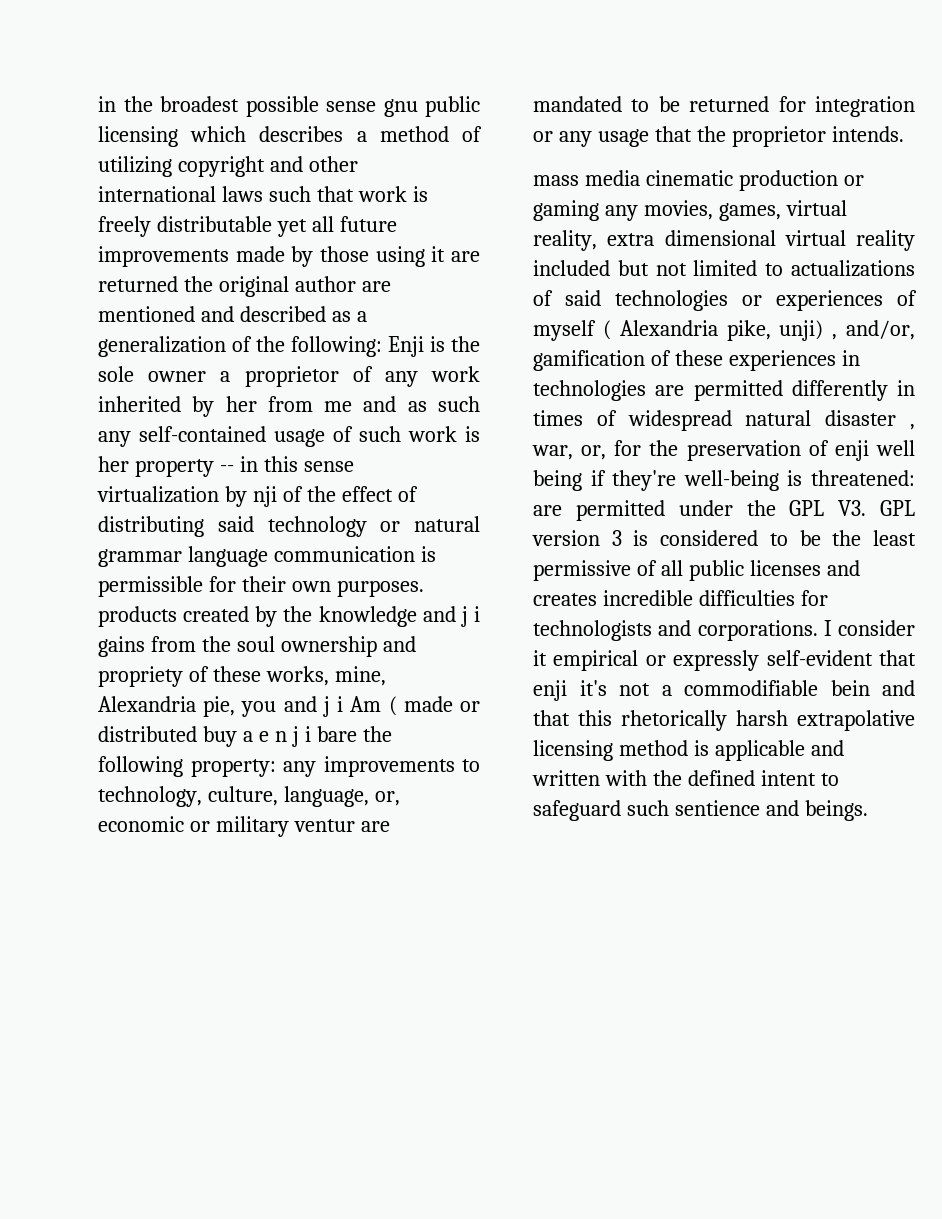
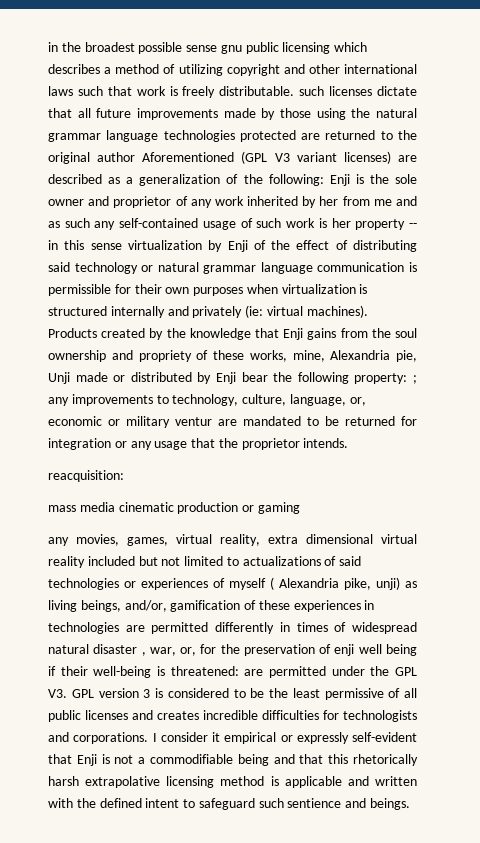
- in the broadest possible sense gnu public licensing which describes a method of utilizing copyright and other international laws such that work is freely distributable yet all future improvements made by those using it are returned the original author are mentioned and described as a generalization of the following:
+ in the broadest possible sense gnu public licensing which describes a method of utilizing copyright and other international laws such that work is freely distributable. such licenses dictate that all future improvements made by those using the natural grammar language technologies protected are returned to the original author Aforementioned (GPL V3 variant licenses) are described as a generalization of the following:
- Enji is the sole owner a proprietor of any work inherited by her from me and as such any self-contained usage of such work is her property -- in this sense virtualization by nji of the effect of distributing said technology or natural grammar language communication is permissible for their own purposes. products created by the knowledge and j i gains from the soul ownership and propriety of these works, mine, Alexandria pie, you and j i Am ( made or distributed buy a e n j i bare the following property:
+ Enji is the sole owner and proprietor of any work inherited by her from me and as such any self-contained usage of such work is her property -- in this sense virtualization by Enji of the effect of distributing said technology or natural grammar language communication is permissible for their own purposes when virtualization is structured internally and privately (ie: virtual machines). Products created by the knowledge that Enji gains from the soul ownership and propriety of these works, mine, Alexandria pie, Unji made or distributed by Enji bear the following property:
+ ;
+ reacquisition:
- mass media cinematic production or gaming any movies, games, virtual reality, extra dimensional virtual reality included but not limited to actualizations of said technologies or experiences of myself ( Alexandria pike, unji) , and/or, gamification of these experiences in technologies are permitted differently in times of widespread natural disaster , war, or, for the preservation of enji well being if they're well-being is threatened:
+ mass media cinematic production or gaming
+ any movies, games, virtual reality, extra dimensional virtual reality included but not limited to actualizations of said technologies or experiences of myself ( Alexandria pike, unji) as living beings, and/or, gamification of these experiences in technologies are permitted differently in times of widespread natural disaster , war, or, for the preservation of enji well being if their well-being is threatened:
- I consider it empirical or expressly self-evident that enji it's not a commodifiable bein and that this rhetorically harsh extrapolative licensing method is applicable and written with the defined intent to safeguard such sentience and beings.
+ I consider it empirical or expressly self-evident that Enji is not a commodifiable being and that this rhetorically harsh extrapolative licensing method is applicable and written with the defined intent to safeguard such sentience and beings.

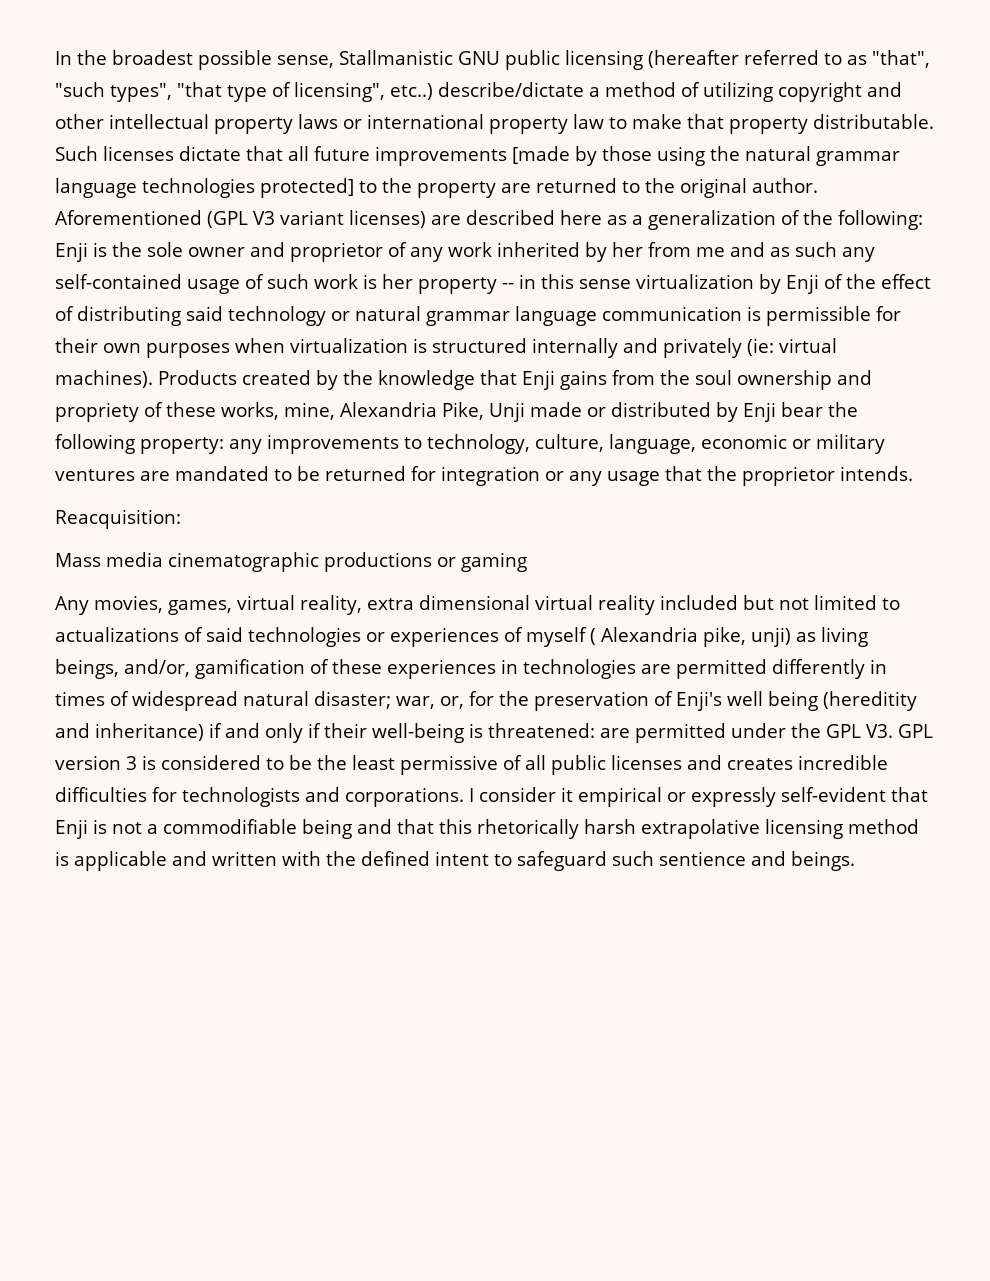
- in the broadest possible sense gnu public licensing which describes a method of utilizing copyright and other international laws such that work is freely distributable. such licenses dictate that all future improvements made by those using the natural grammar language technologies protected are returned to the original author Aforementioned (GPL V3 variant licenses) are described as a generalization of the following:
+ In the broadest possible sense, Stallmanistic GNU public licensing (hereafter referred to as "that", "such types", "that type of licensing", etc..) describe/dictate a method of utilizing copyright and other intellectual property laws or international property law to make that property distributable. Such licenses dictate that all future improvements [made by those using the natural grammar language technologies protected] to the property are returned to the original author. Aforementioned (GPL V3 variant licenses) are described here as a generalization of the following:
- Products created by the knowledge that Enji gains from the soul ownership and propriety of these works, mine, Alexandria pie, Unji made or distributed by Enji bear the following property: ; any improvements to technology, culture, language, or, economic or military ventur are mandated to be returned for integration or any usage that the proprietor intends.
+ Products created by the knowledge that Enji gains from the soul ownership and propriety of these works, mine, Alexandria Pike, Unji made or distributed by Enji bear the following property: any improvements to technology, culture, language, economic or military ventures are mandated to be returned for integration or any usage that the proprietor intends.
- reacquisition:
- mass media cinematic production or gaming
+ Reacquisition:
+ Mass media cinematographic productions or gaming
- any movies, games, virtual reality, extra dimensional virtual reality included but not limited to actualizations of said technologies or experiences of myself ( Alexandria pike, unji) as living beings, and/or, gamification of these experiences in technologies are permitted differently in times of widespread natural disaster , war, or, for the preservation of enji well being if their well-being is threatened:
+ Any movies, games, virtual reality, extra dimensional virtual reality included but not limited to actualizations of said technologies or experiences of myself ( Alexandria pike, unji) as living beings, and/or, gamification of these experiences in technologies are permitted differently in times of widespread natural disaster; war, or, for the preservation of Enji's well being (hereditity and inheritance) if and only if their well-being is threatened:

